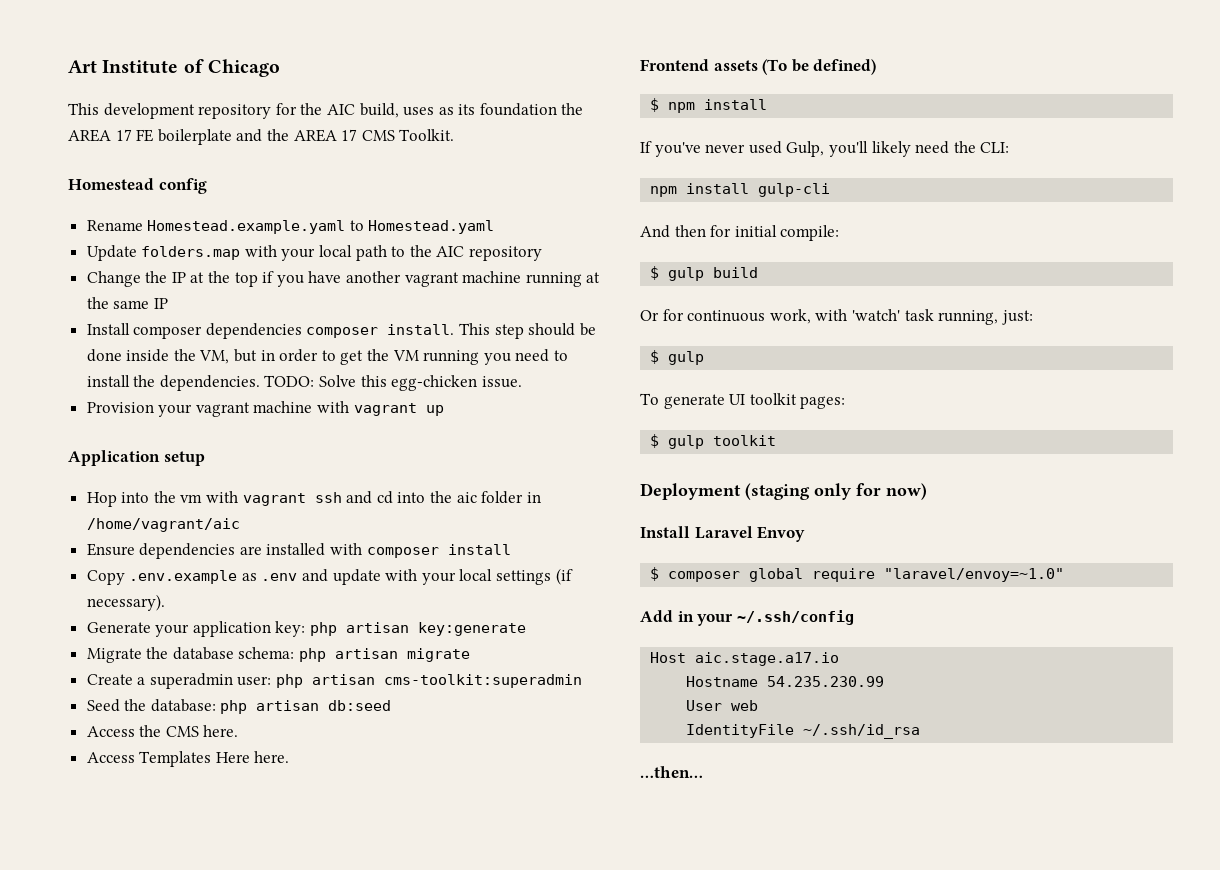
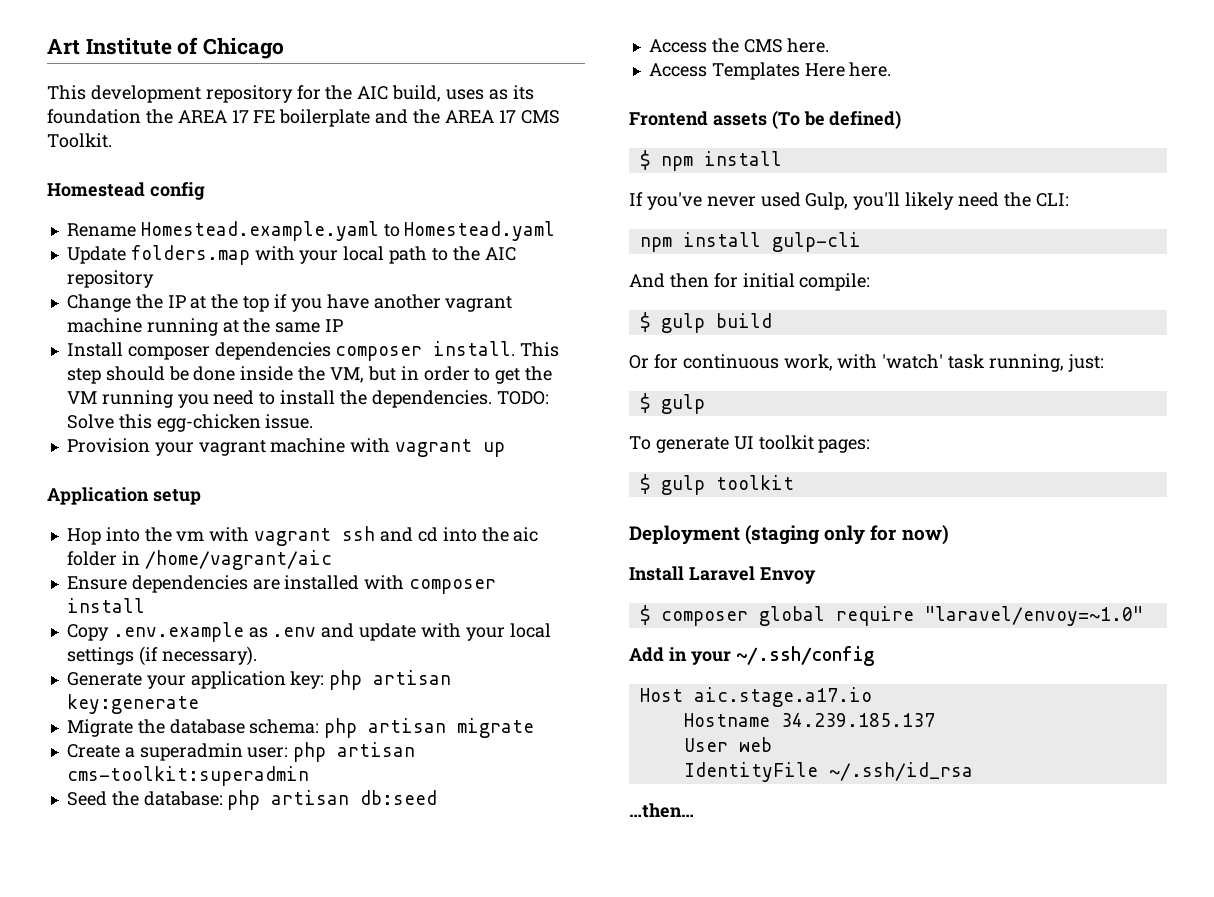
- Hostname 54.235.230.99
+ Hostname 34.239.185.137

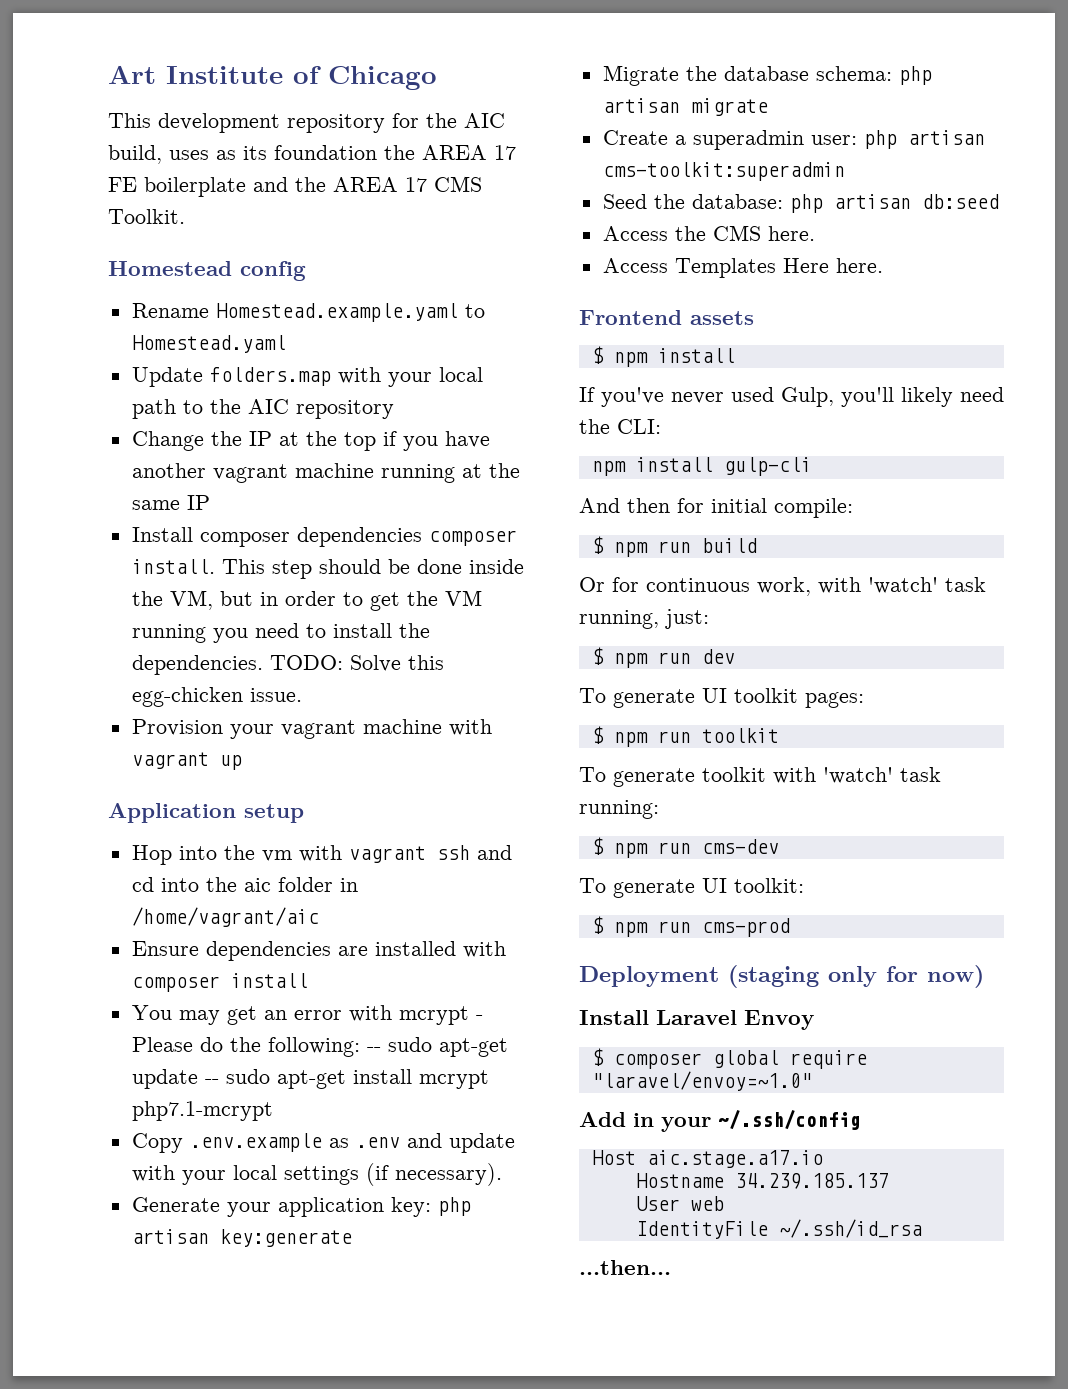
+ You may get an error with mcrypt - Please do the following: -- sudo apt-get update -- sudo apt-get install mcrypt php7.1-mcrypt
- Frontend assets (To be defined)
+ Frontend assets
- $ gulp build
+ $ npm run build
  Or for continuous work, with 'watch' task running, just:
- $ gulp
+ $ npm run dev
- $ gulp toolkit
+ $ npm run toolkit
+ To generate toolkit with 'watch' task running:
+ $ npm run cms-dev
+ To generate UI toolkit:
+ $ npm run cms-prod

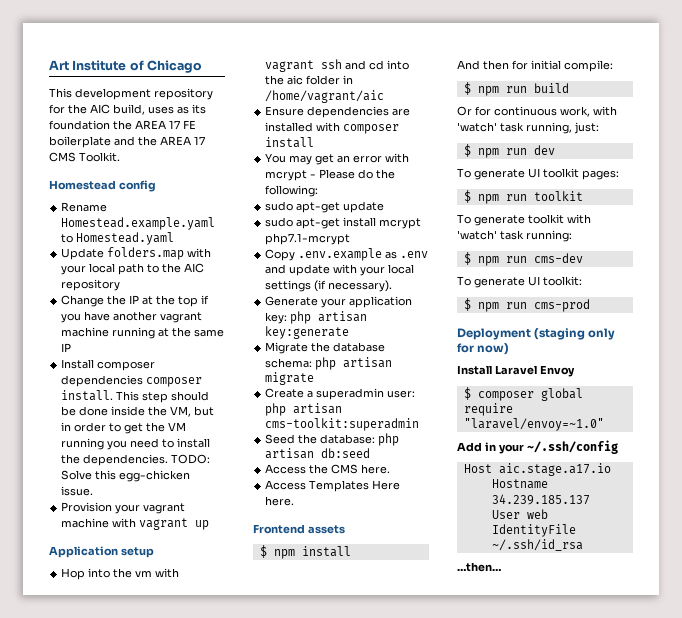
- You may get an error with mcrypt - Please do the following: -- sudo apt-get update -- sudo apt-get install mcrypt php7.1-mcrypt
+ You may get an error with mcrypt - Please do the following:
+ sudo apt-get update
+ sudo apt-get install mcrypt php7.1-mcrypt
- If you've never used Gulp, you'll likely need the CLI:
- npm install gulp-cli

